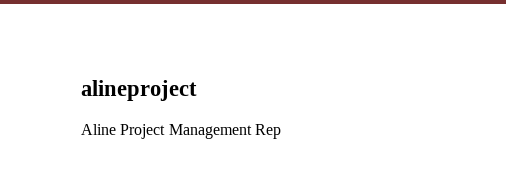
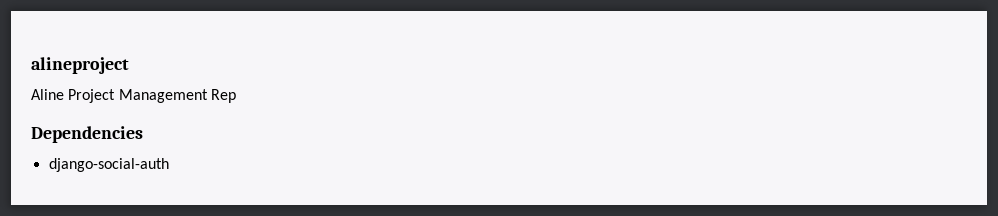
+ Dependencies
+ django-social-auth

